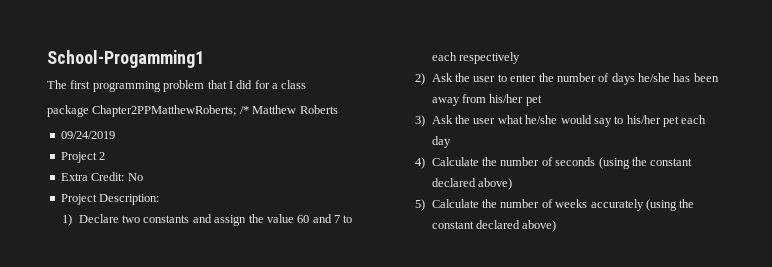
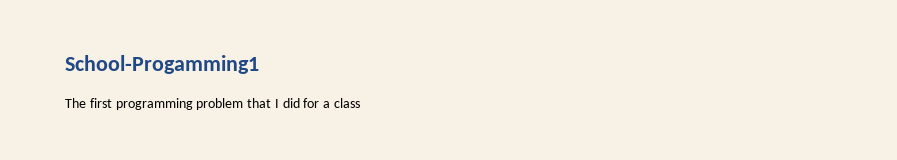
- package Chapter2PPMatthewRoberts; /* Matthew Roberts
- 09/24/2019
- Project 2
- Extra Credit: No
- Project Description:
- 1) Declare two constants and assign the value 60 and 7 to each respectively
- 2) Ask the user to enter the number of days he/she has been away from his/her pet
- 3) Ask the user what he/she would say to his/her pet each day
- 4) Calculate the number of seconds (using the constant declared above)
- 5) Calculate the number of weeks accurately (using the constant declared above)

